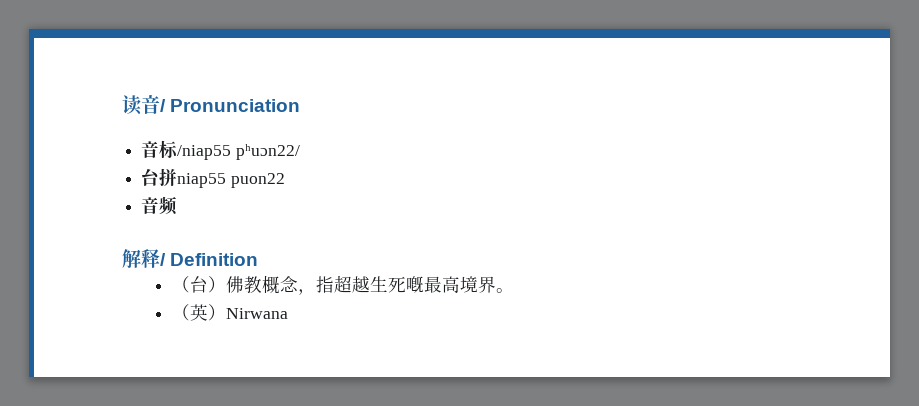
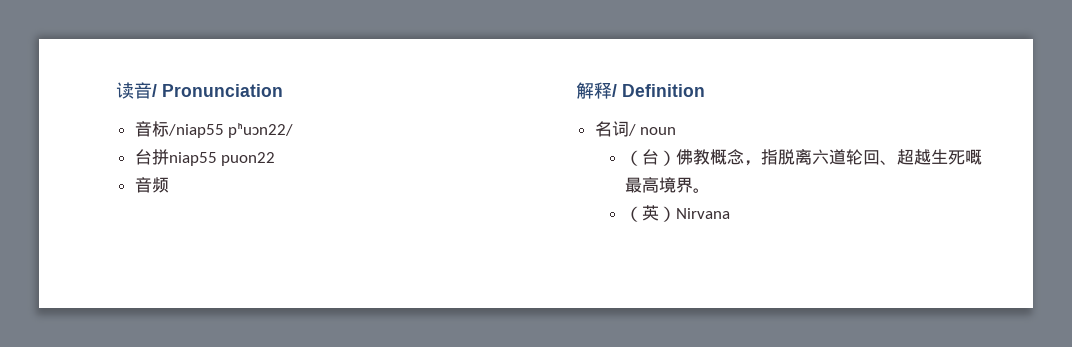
+ 名词/ noun
- （台）佛教概念，指超越生死嘅最高境界。
+ （台）佛教概念，指脱离六道轮回、超越生死嘅最高境界。
- （英）Nirwana
+ （英）Nirvana

